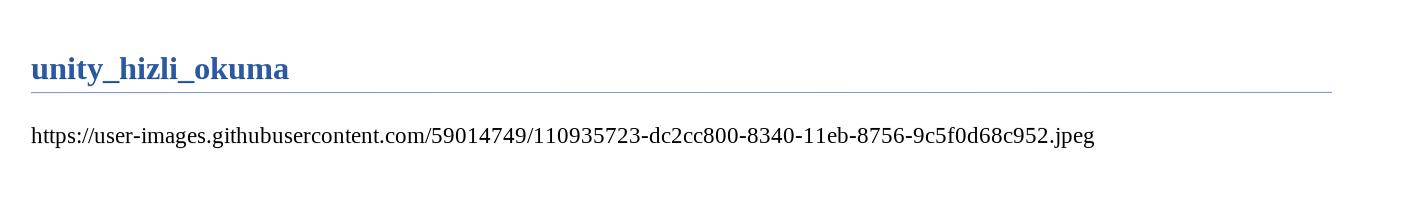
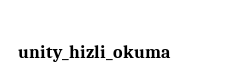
- https://user-images.githubusercontent.com/59014749/110935723-dc2cc800-8340-11eb-8756-9c5f0d68c952.jpeg

